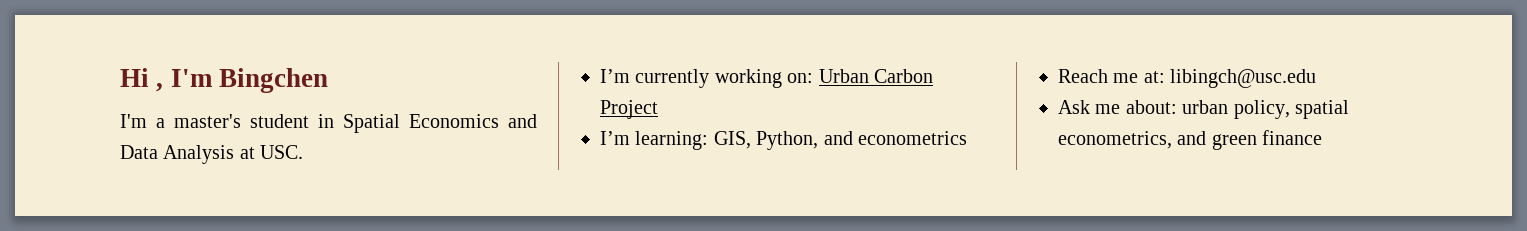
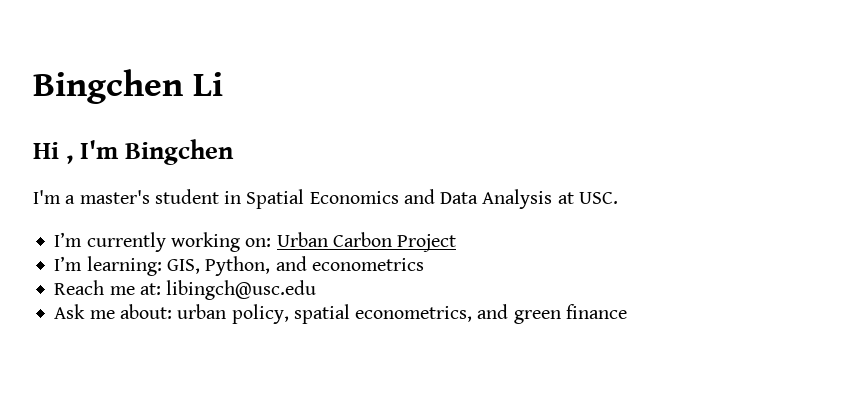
+ Bingchen Li

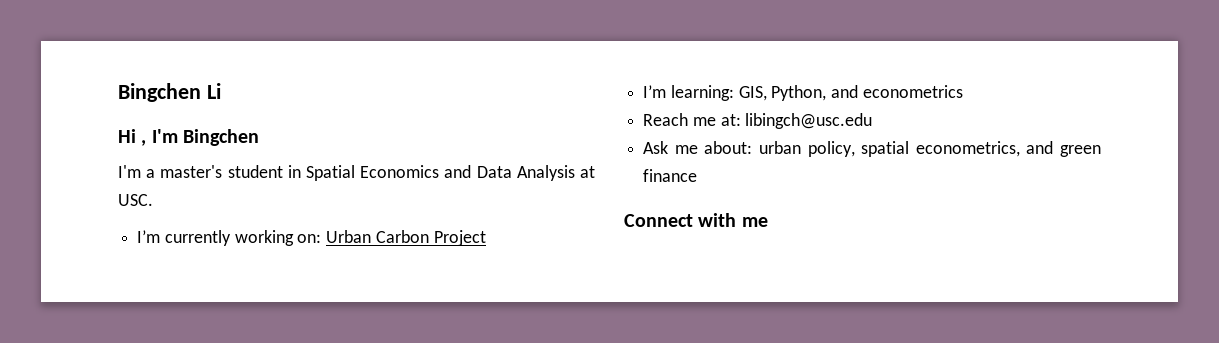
+ Connect with me

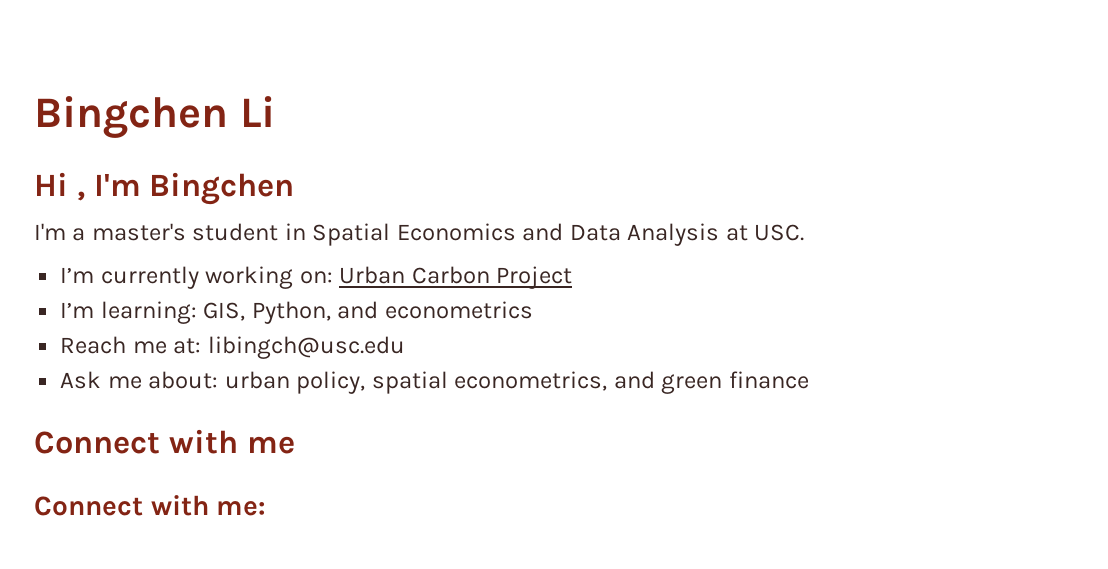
+ Connect with me:

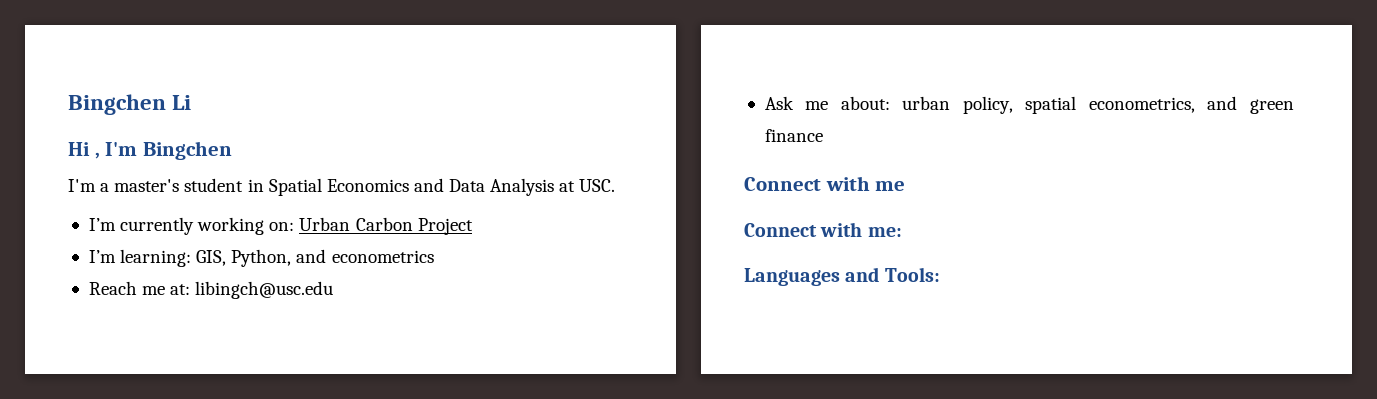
+ Languages and Tools:

